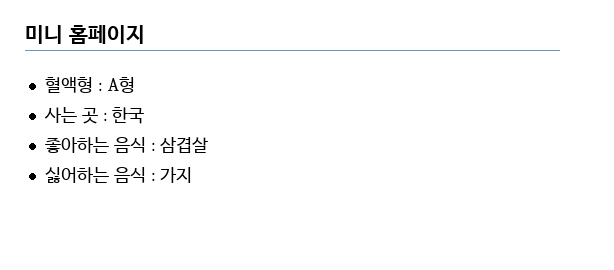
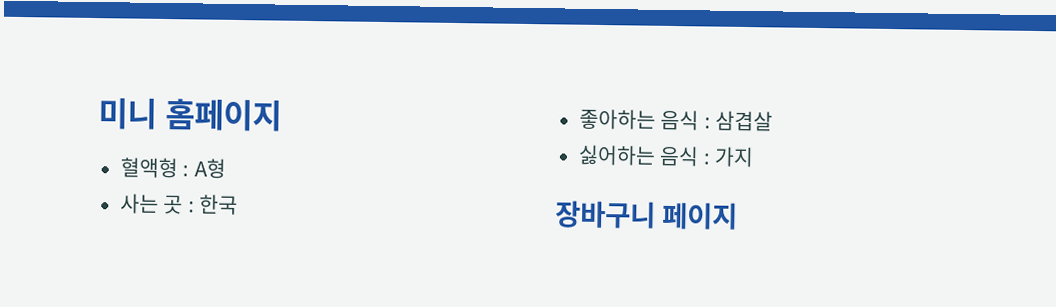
+ 장바구니 페이지

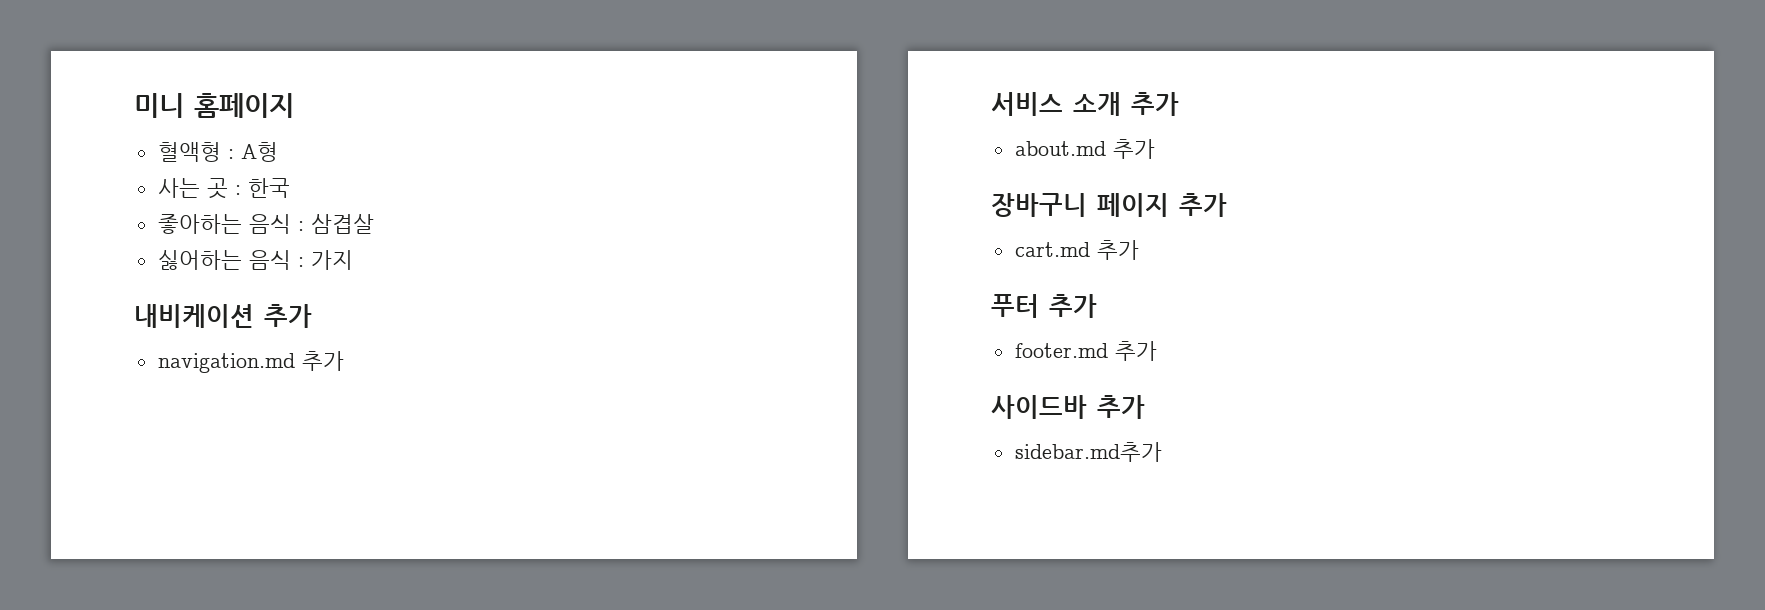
- 장바구니 페이지
+ 내비케이션 추가
+ navigation.md 추가
+ 서비스 소개 추가
+ about.md 추가
+ 장바구니 페이지 추가
+ cart.md 추가
+ 푸터 추가
+ footer.md 추가
+ 사이드바 추가
+ sidebar.md추가

